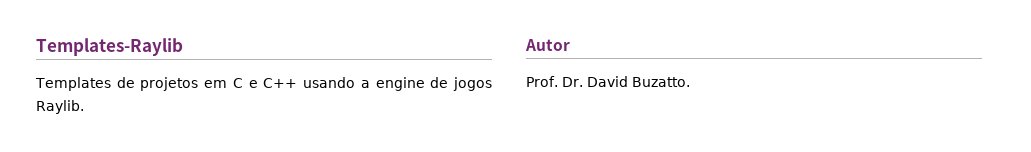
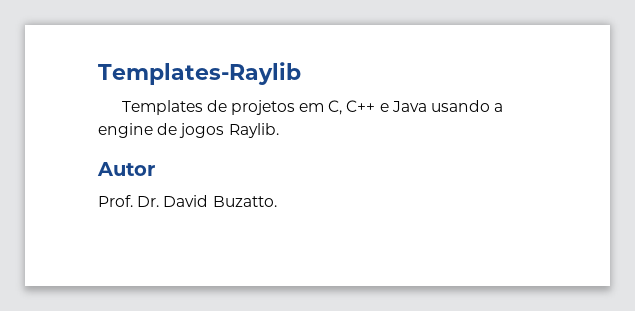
- Templates de projetos em C e C++ usando a engine de jogos Raylib.
+ Templates de projetos em C, C++ e Java usando a engine de jogos Raylib.

